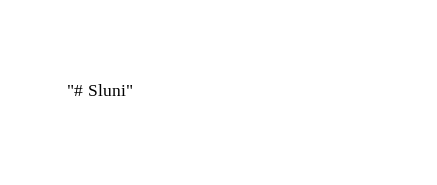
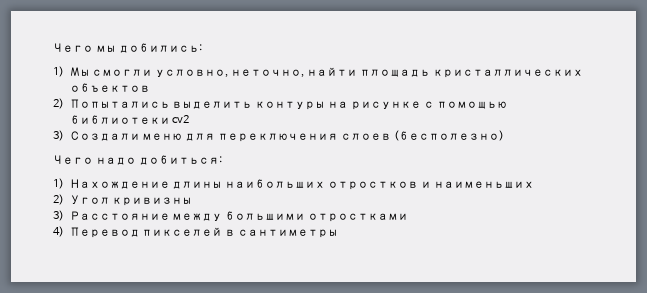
- "# Sluni"
+ Чего мы добились:
+ 1) Мы смогли условно, неточно, найти площадь кристаллических объектов
+ 2) Попытались выделить контуры на рисунке с помощью библиотеки cv2
+ 3) Создали меню для переключения слоев (бесполезно)
+ Чего надо добиться:
+ 1) Нахождение длины наибольших отростков и наименьших
+ 2) Угол кривизны
+ 3) Расстояние между большими отростками
+ 4) Перевод пикселей в сантиметры

